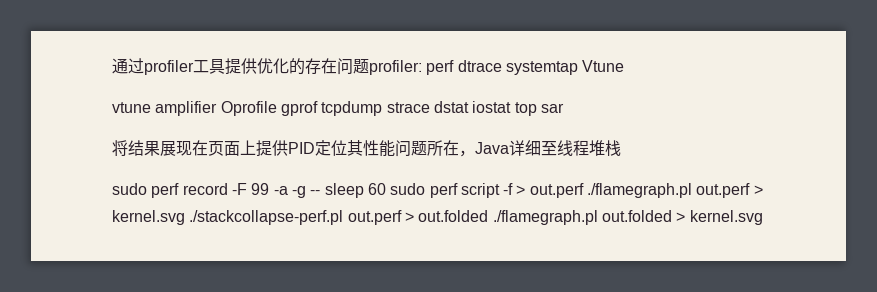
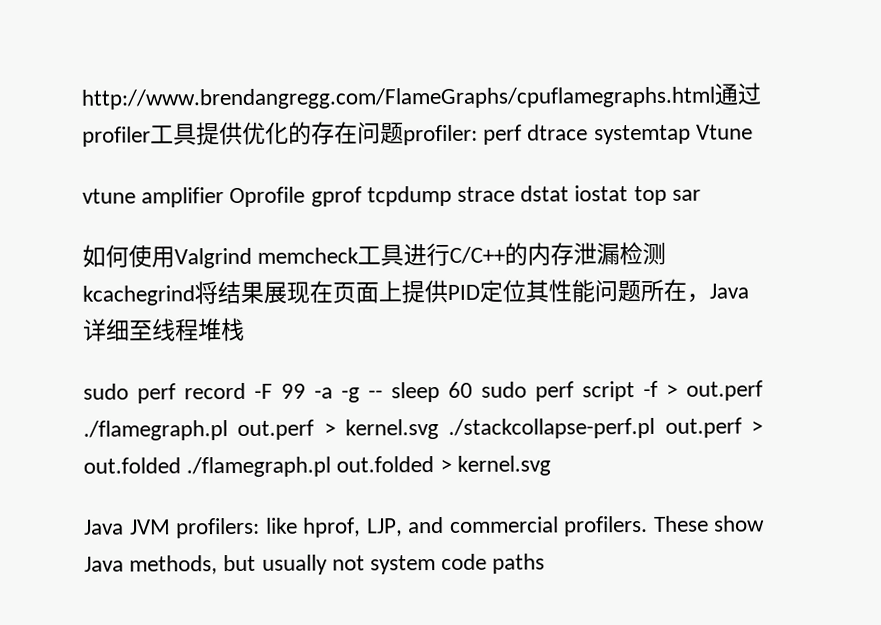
- 通过profiler工具提供优化的存在问题profiler: perf dtrace systemtap Vtune
+ http://www.brendangregg.com/FlameGraphs/cpuflamegraphs.html通过profiler工具提供优化的存在问题profiler: perf dtrace systemtap Vtune
- 将结果展现在页面上提供PID定位其性能问题所在，Java详细至线程堆栈
+ 如何使用Valgrind memcheck工具进行C/C++的内存泄漏检测kcachegrind将结果展现在页面上提供PID定位其性能问题所在，Java详细至线程堆栈
+ Java JVM profilers: like hprof, LJP, and commercial profilers. These show Java methods, but usually not system code paths

